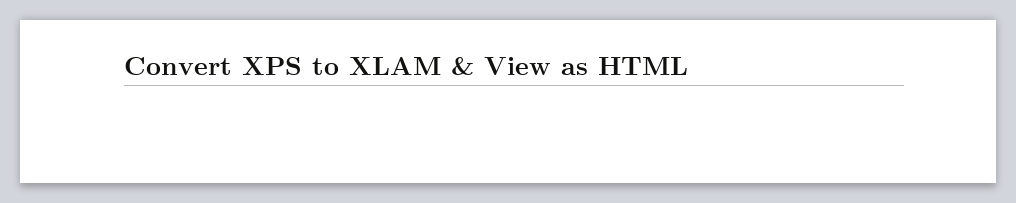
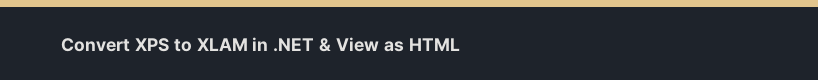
- Convert XPS to XLAM & View as HTML
+ Convert XPS to XLAM in .NET & View as HTML

